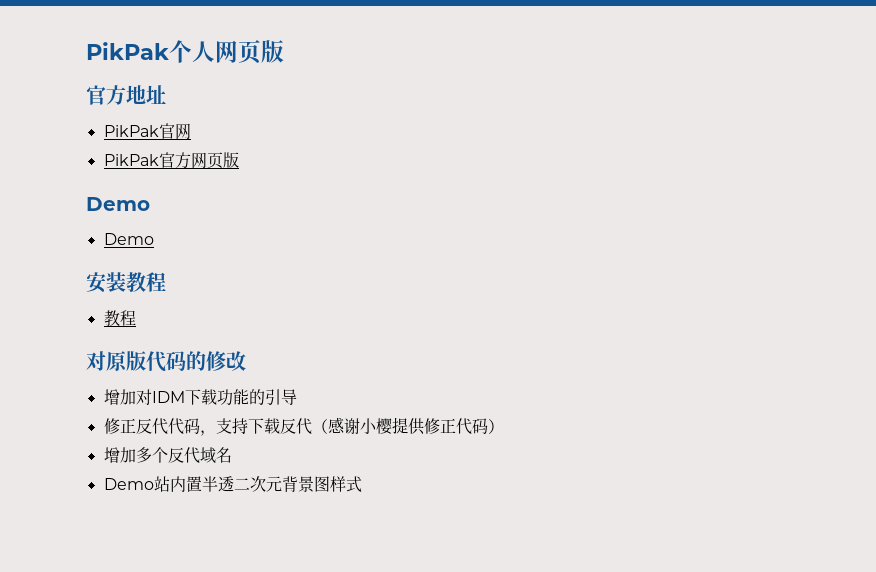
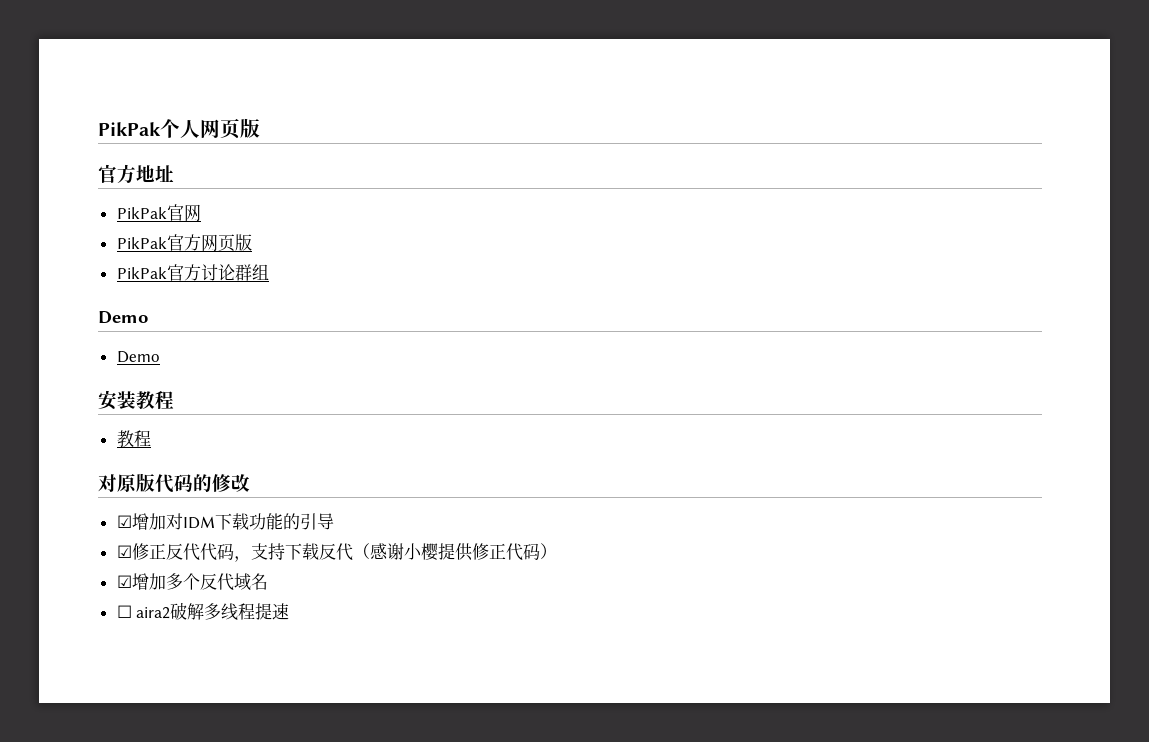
+ PikPak官方讨论群组
- 增加对IDM下载功能的引导
+ ☑增加对IDM下载功能的引导
- 修正反代代码，支持下载反代（感谢小樱提供修正代码）
+ ☑修正反代代码，支持下载反代（感谢小樱提供修正代码）
- 增加多个反代域名
+ ☑增加多个反代域名
- Demo站内置半透二次元背景图样式
+ ☐ aira2破解多线程提速

